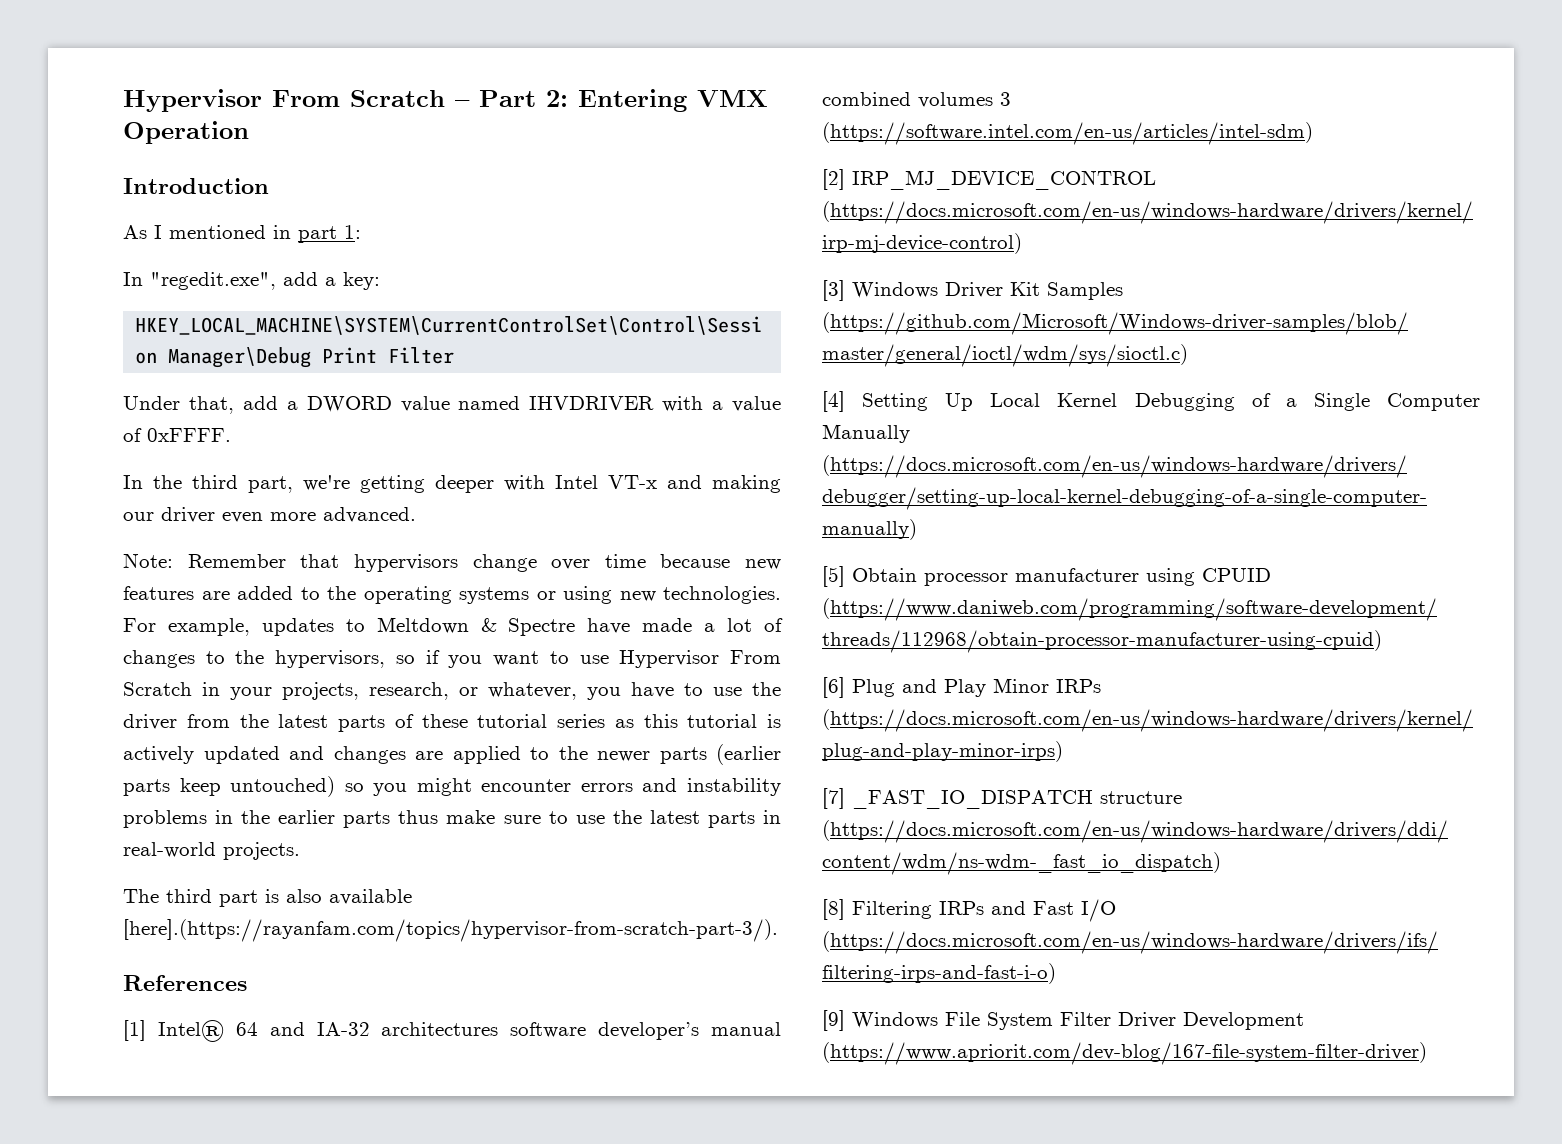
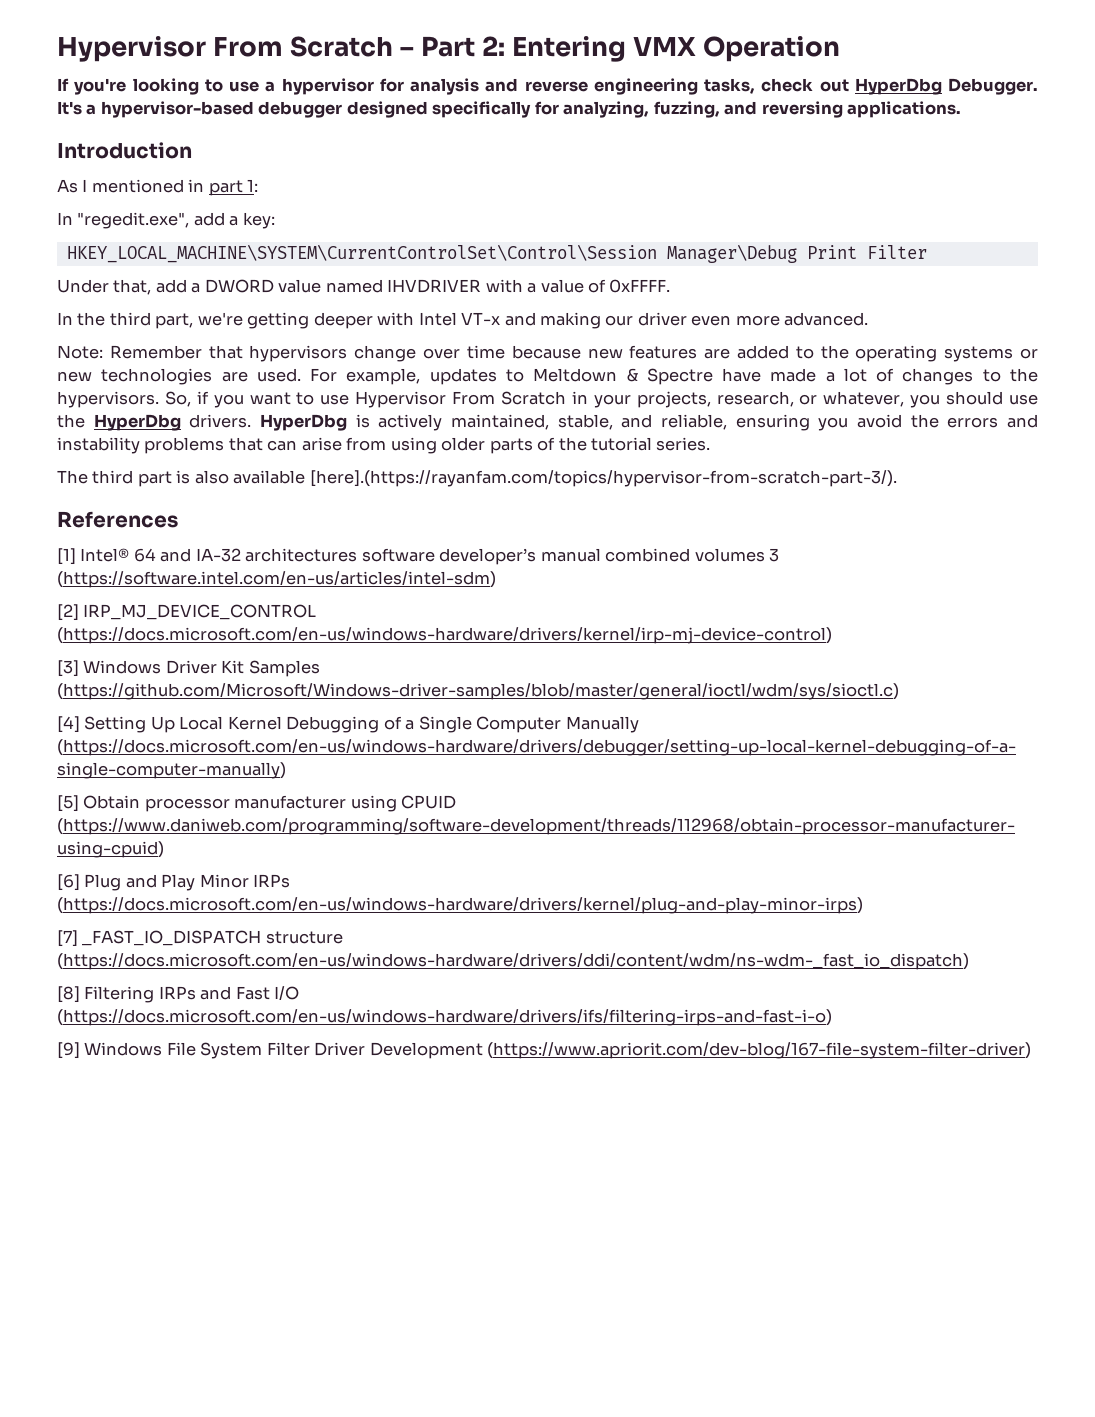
+ If you're looking to use a hypervisor for analysis and reverse engineering tasks, check out HyperDbg Debugger. It's a hypervisor-based debugger designed specifically for analyzing, fuzzing, and reversing applications.
- Note: Remember that hypervisors change over time because new features are added to the operating systems or using new technologies.
+ Note: Remember that hypervisors change over time because new features are added to the operating systems or new technologies are used.
- For example, updates to Meltdown & Spectre have made a lot of changes to the hypervisors, so if you want to use Hypervisor From Scratch in your projects, research, or whatever, you have to use the driver from the latest parts of these tutorial series as this tutorial is actively updated and changes are applied to the newer parts (earlier parts keep untouched) so you might encounter errors and instability problems in the earlier parts thus make sure to use the latest parts in real-world projects.
+ For example, updates to Meltdown & Spectre have made a lot of changes to the hypervisors. So, if you want to use Hypervisor From Scratch in your projects, research, or whatever, you should use the HyperDbg drivers. HyperDbg is actively maintained, stable, and reliable, ensuring you avoid the errors and instability problems that can arise from using older parts of the tutorial series.

